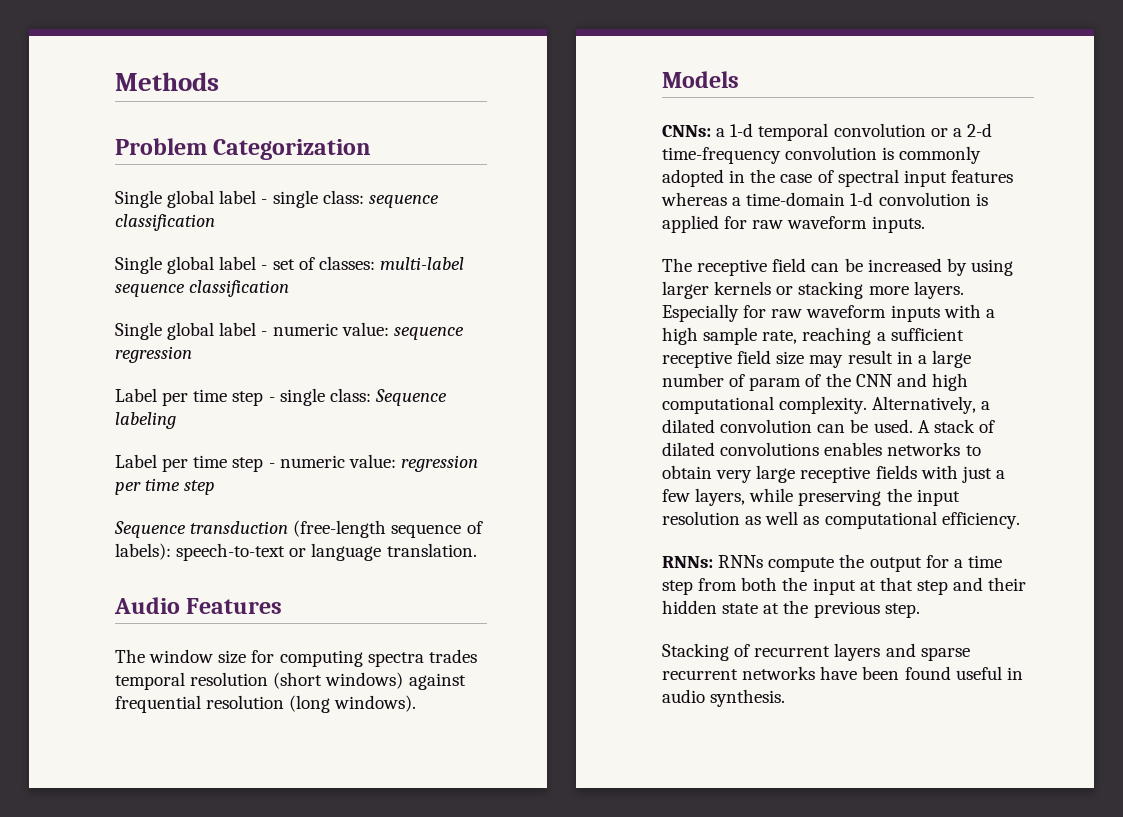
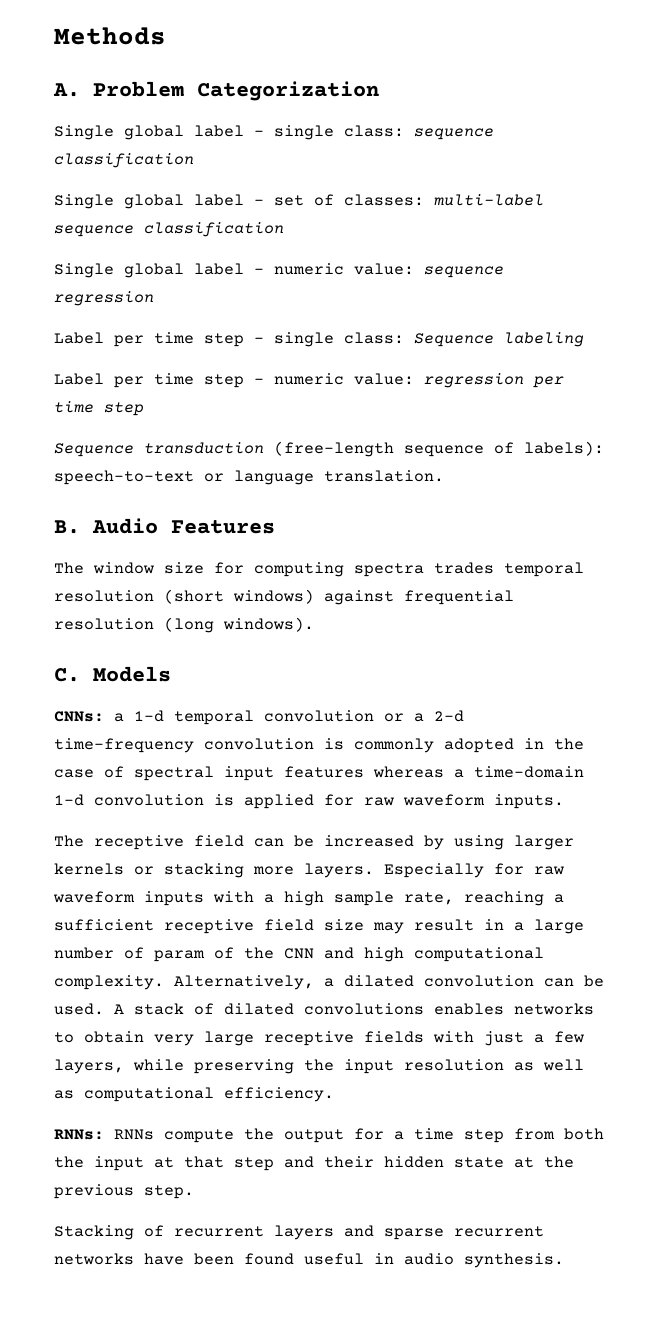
- Problem Categorization
+ A. Problem Categorization
- Audio Features
+ B. Audio Features
- Models
+ C. Models

